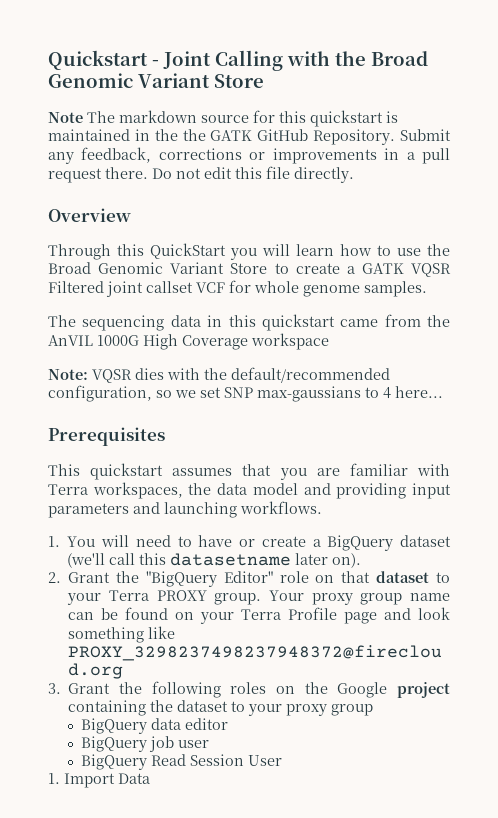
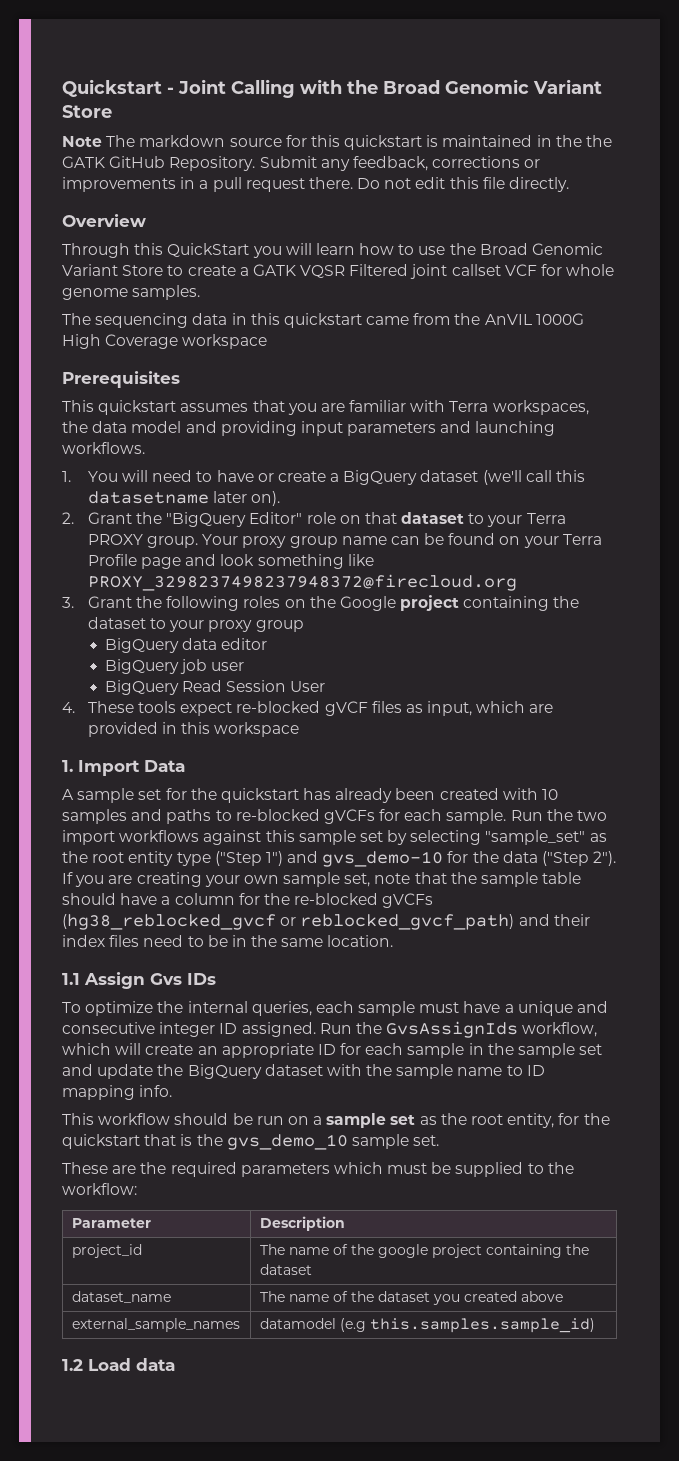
- Note: VQSR dies with the default/recommended configuration, so we set SNP max-gaussians to 4 here...
+ 4. These tools expect re-blocked gVCF files as input, which are provided in this workspace
  1. Import Data
+ A sample set for the quickstart has already been created with 10 samples and paths to re-blocked gVCFs for each sample. Run the two import workflows against this sample set by selecting "sample_set" as the root entity type ("Step 1") and gvs_demo-10 for the data ("Step 2"). If you are creating your own sample set, note that the sample table should have a column for the re-blocked gVCFs (hg38_reblocked_gvcf or reblocked_gvcf_path) and their index files need to be in the same location.
+ 1.1 Assign Gvs IDs
+ To optimize the internal queries, each sample must have a unique and consecutive integer ID assigned. Run the GvsAssignIds workflow, which will create an appropriate ID for each sample in the sample set and update the BigQuery dataset with the sample name to ID mapping info.
+ This workflow should be run on a sample set as the root entity, for the quickstart that is the gvs_demo_10 sample set.
+ These are the required parameters which must be supplied to the workflow:
+ Parameter | Description
+ project_id | The name of the google project containing the dataset
+ dataset_name | The name of the dataset you created above
+ external_sample_names | datamodel (e.g this.samples.sample_id)
+ 1.2 Load data

